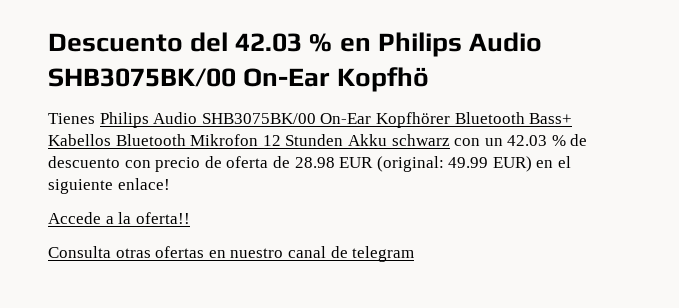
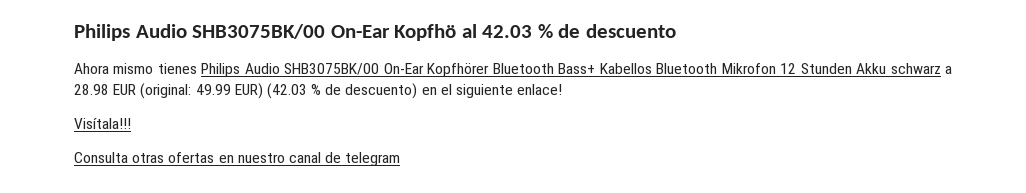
- Descuento del 42.03 % en Philips Audio SHB3075BK/00 On-Ear Kopfhö
- Tienes Philips Audio SHB3075BK/00 On-Ear Kopfhörer Bluetooth Bass+ Kabellos Bluetooth Mikrofon 12 Stunden Akku schwarz con un 42.03 % de descuento con precio de oferta de 28.98 EUR (original: 49.99 EUR) en el siguiente enlace!
+ Philips Audio SHB3075BK/00 On-Ear Kopfhö al 42.03 % de descuento
+ Ahora mismo tienes Philips Audio SHB3075BK/00 On-Ear Kopfhörer Bluetooth Bass+ Kabellos Bluetooth Mikrofon 12 Stunden Akku schwarz a 28.98 EUR (original: 49.99 EUR) (42.03 % de descuento) en el siguiente enlace!
- Accede a la oferta!!
+ Visítala!!!

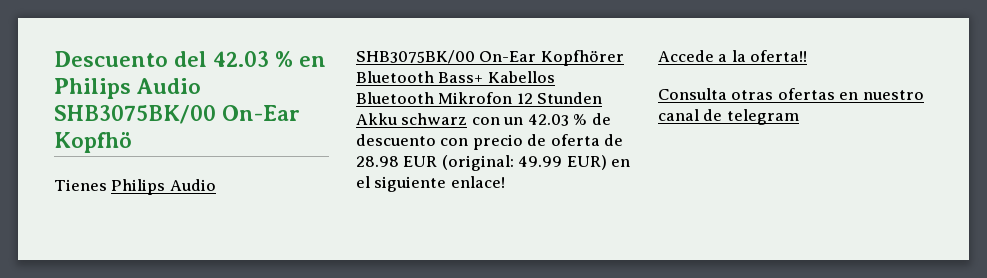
- Philips Audio SHB3075BK/00 On-Ear Kopfhö al 42.03 % de descuento
- Ahora mismo tienes Philips Audio SHB3075BK/00 On-Ear Kopfhörer Bluetooth Bass+ Kabellos Bluetooth Mikrofon 12 Stunden Akku schwarz a 28.98 EUR (original: 49.99 EUR) (42.03 % de descuento) en el siguiente enlace!
+ Descuento del 42.03 % en Philips Audio SHB3075BK/00 On-Ear Kopfhö
+ Tienes Philips Audio SHB3075BK/00 On-Ear Kopfhörer Bluetooth Bass+ Kabellos Bluetooth Mikrofon 12 Stunden Akku schwarz con un 42.03 % de descuento con precio de oferta de 28.98 EUR (original: 49.99 EUR) en el siguiente enlace!
- Visítala!!!
+ Accede a la oferta!!

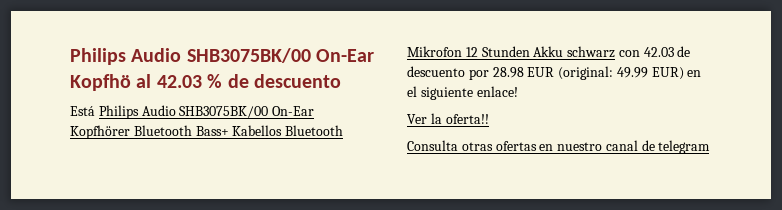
- Descuento del 42.03 % en Philips Audio SHB3075BK/00 On-Ear Kopfhö
- Tienes Philips Audio SHB3075BK/00 On-Ear Kopfhörer Bluetooth Bass+ Kabellos Bluetooth Mikrofon 12 Stunden Akku schwarz con un 42.03 % de descuento con precio de oferta de 28.98 EUR (original: 49.99 EUR) en el siguiente enlace!
+ Philips Audio SHB3075BK/00 On-Ear Kopfhö al 42.03 % de descuento
+ Está Philips Audio SHB3075BK/00 On-Ear Kopfhörer Bluetooth Bass+ Kabellos Bluetooth Mikrofon 12 Stunden Akku schwarz con 42.03 de descuento por 28.98 EUR (original: 49.99 EUR) en el siguiente enlace!
- Accede a la oferta!!
+ Ver la oferta!!

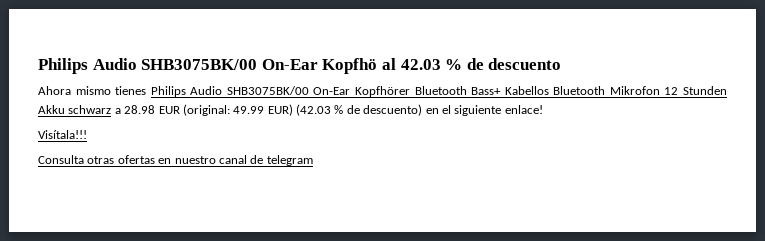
- Está Philips Audio SHB3075BK/00 On-Ear Kopfhörer Bluetooth Bass+ Kabellos Bluetooth Mikrofon 12 Stunden Akku schwarz con 42.03 de descuento por 28.98 EUR (original: 49.99 EUR) en el siguiente enlace!
+ Ahora mismo tienes Philips Audio SHB3075BK/00 On-Ear Kopfhörer Bluetooth Bass+ Kabellos Bluetooth Mikrofon 12 Stunden Akku schwarz a 28.98 EUR (original: 49.99 EUR) (42.03 % de descuento) en el siguiente enlace!
- Ver la oferta!!
+ Visítala!!!

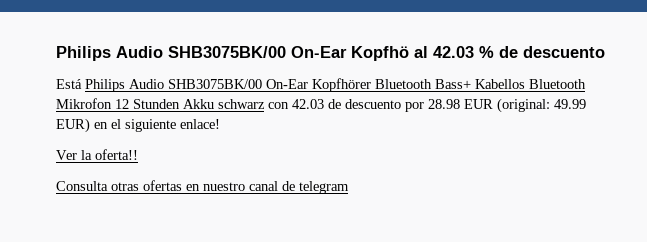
- Ahora mismo tienes Philips Audio SHB3075BK/00 On-Ear Kopfhörer Bluetooth Bass+ Kabellos Bluetooth Mikrofon 12 Stunden Akku schwarz a 28.98 EUR (original: 49.99 EUR) (42.03 % de descuento) en el siguiente enlace!
+ Está Philips Audio SHB3075BK/00 On-Ear Kopfhörer Bluetooth Bass+ Kabellos Bluetooth Mikrofon 12 Stunden Akku schwarz con 42.03 de descuento por 28.98 EUR (original: 49.99 EUR) en el siguiente enlace!
- Visítala!!!
+ Ver la oferta!!

